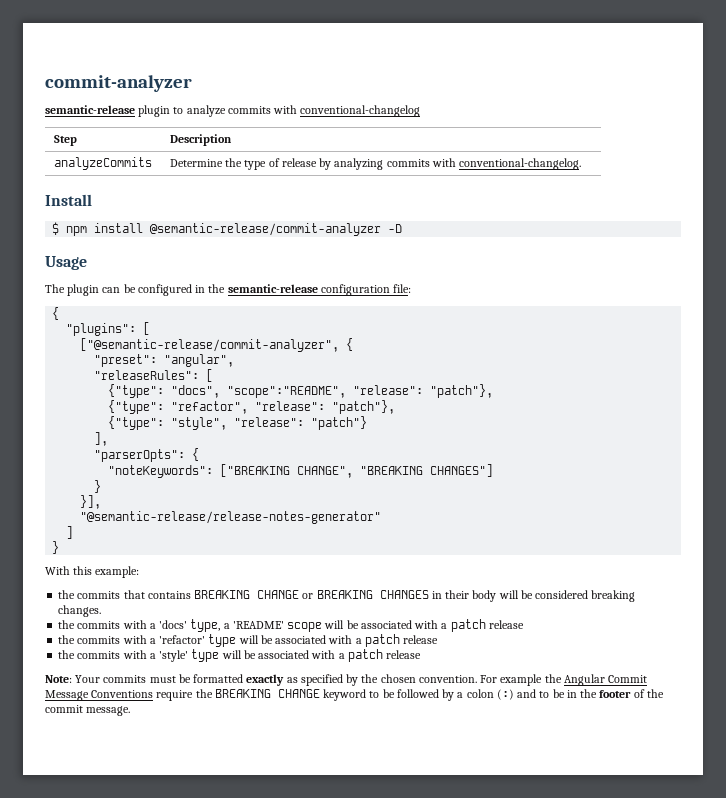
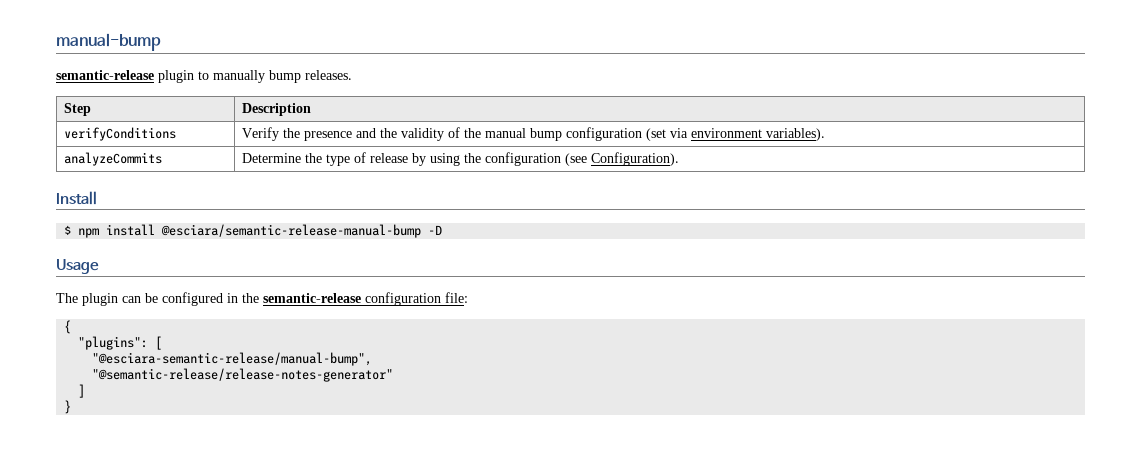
- commit-analyzer
+ manual-bump
- semantic-release plugin to analyze commits with conventional-changelog
+ semantic-release plugin to manually bump releases.
  Step | Description
+ verifyConditions | Verify the presence and the validity of the manual bump configuration (set via environment variables).
- analyzeCommits | Determine the type of release by analyzing commits with conventional-changelog.
+ analyzeCommits | Determine the type of release by using the configuration (see Configuration).
- $ npm install @semantic-release/commit-analyzer -D
+ $ npm install @esciara/semantic-release-manual-bump -D
- ["@semantic-release/commit-analyzer", {
- "preset": "angular",
- "releaseRules": [
- {"type": "docs", "scope":"README", "release": "patch"},
- {"type": "refactor", "release": "patch"},
- {"type": "style", "release": "patch"}
- ],
- "parserOpts": {
- "noteKeywords": ["BREAKING CHANGE", "BREAKING CHANGES"]
- }
- }],
+ "@esciara-semantic-release/manual-bump",
  "@semantic-release/release-notes-generator"
  ]
  }
- With this example:
- the commits that contains BREAKING CHANGE or BREAKING CHANGES in their body will be considered breaking changes.
- the commits with a 'docs' type, a 'README' scope will be associated with a patch release
- the commits with a 'refactor' type will be associated with a patch release
- the commits with a 'style' type will be associated with a patch release
- Note: Your commits must be formatted exactly as specified by the chosen convention. For example the Angular Commit Message Conventions require the BREAKING CHANGE keyword to be followed by a colon (:) and to be in the footer of the commit message.

